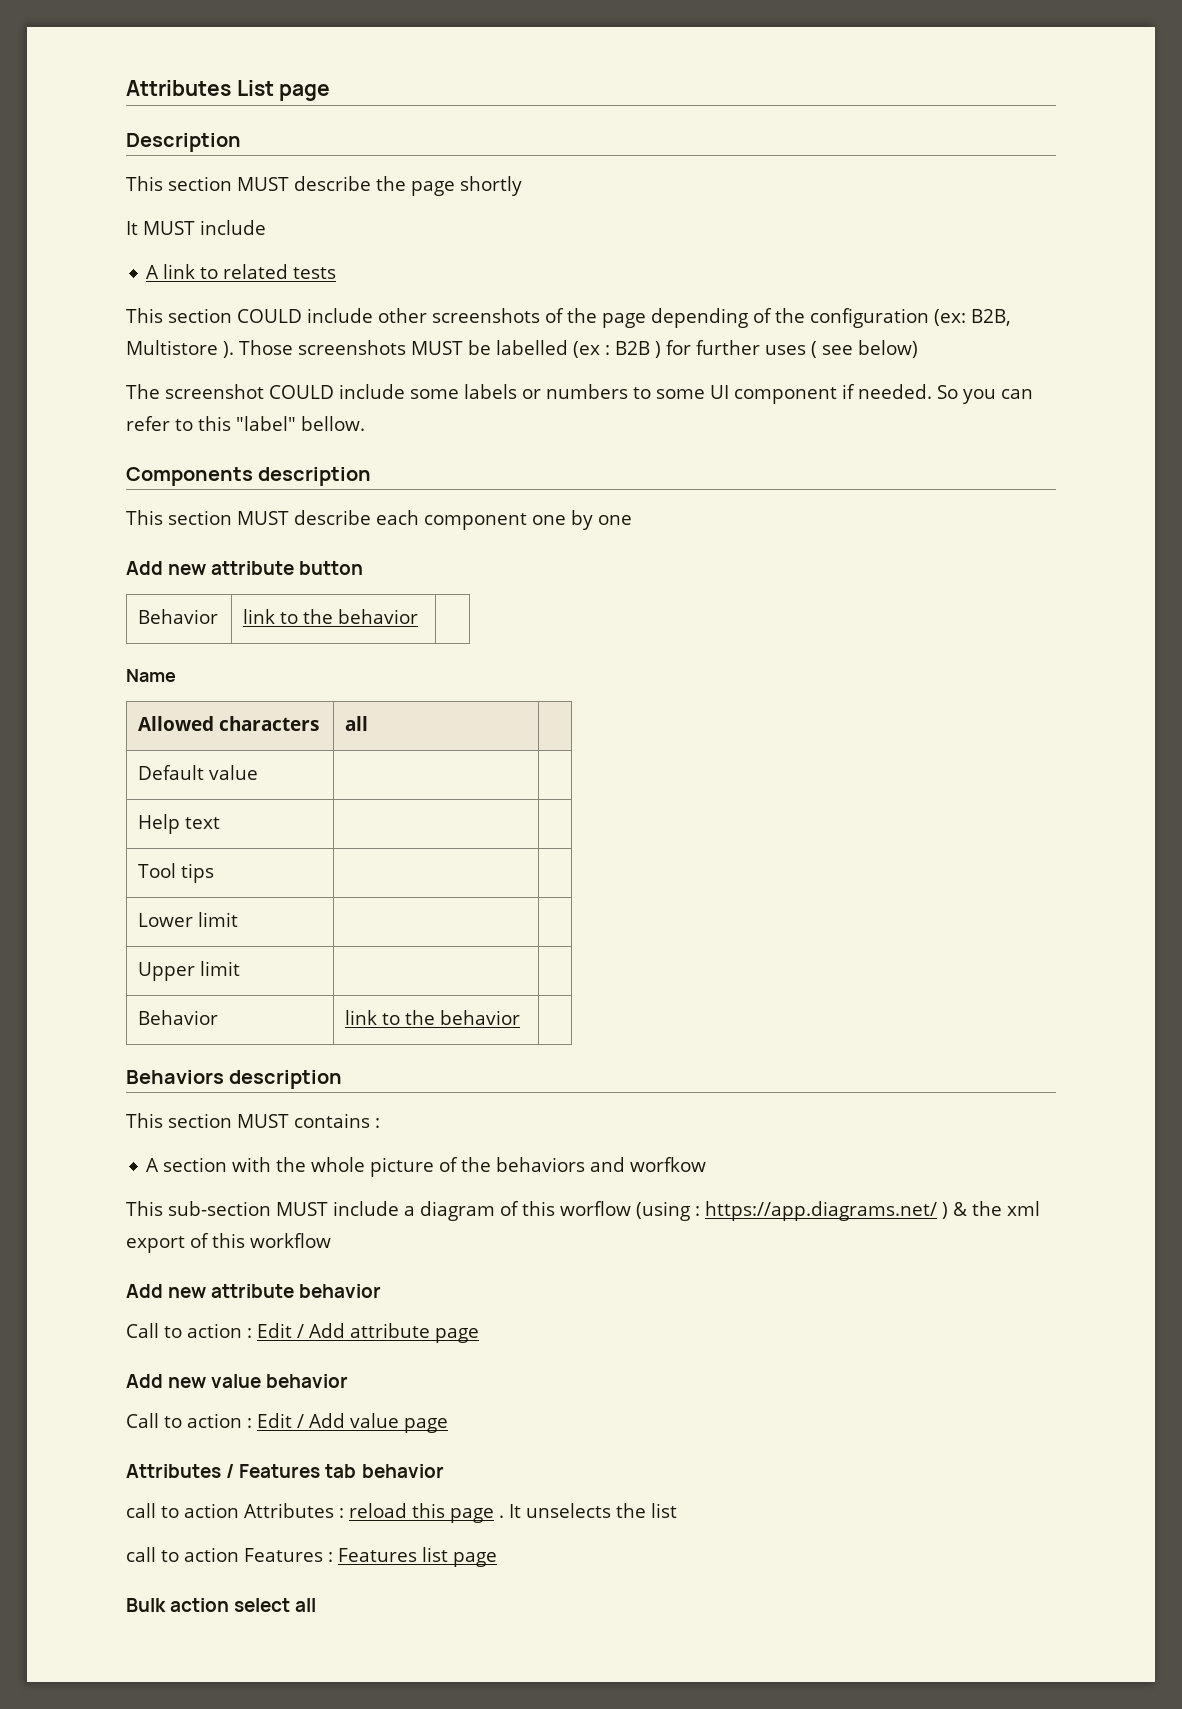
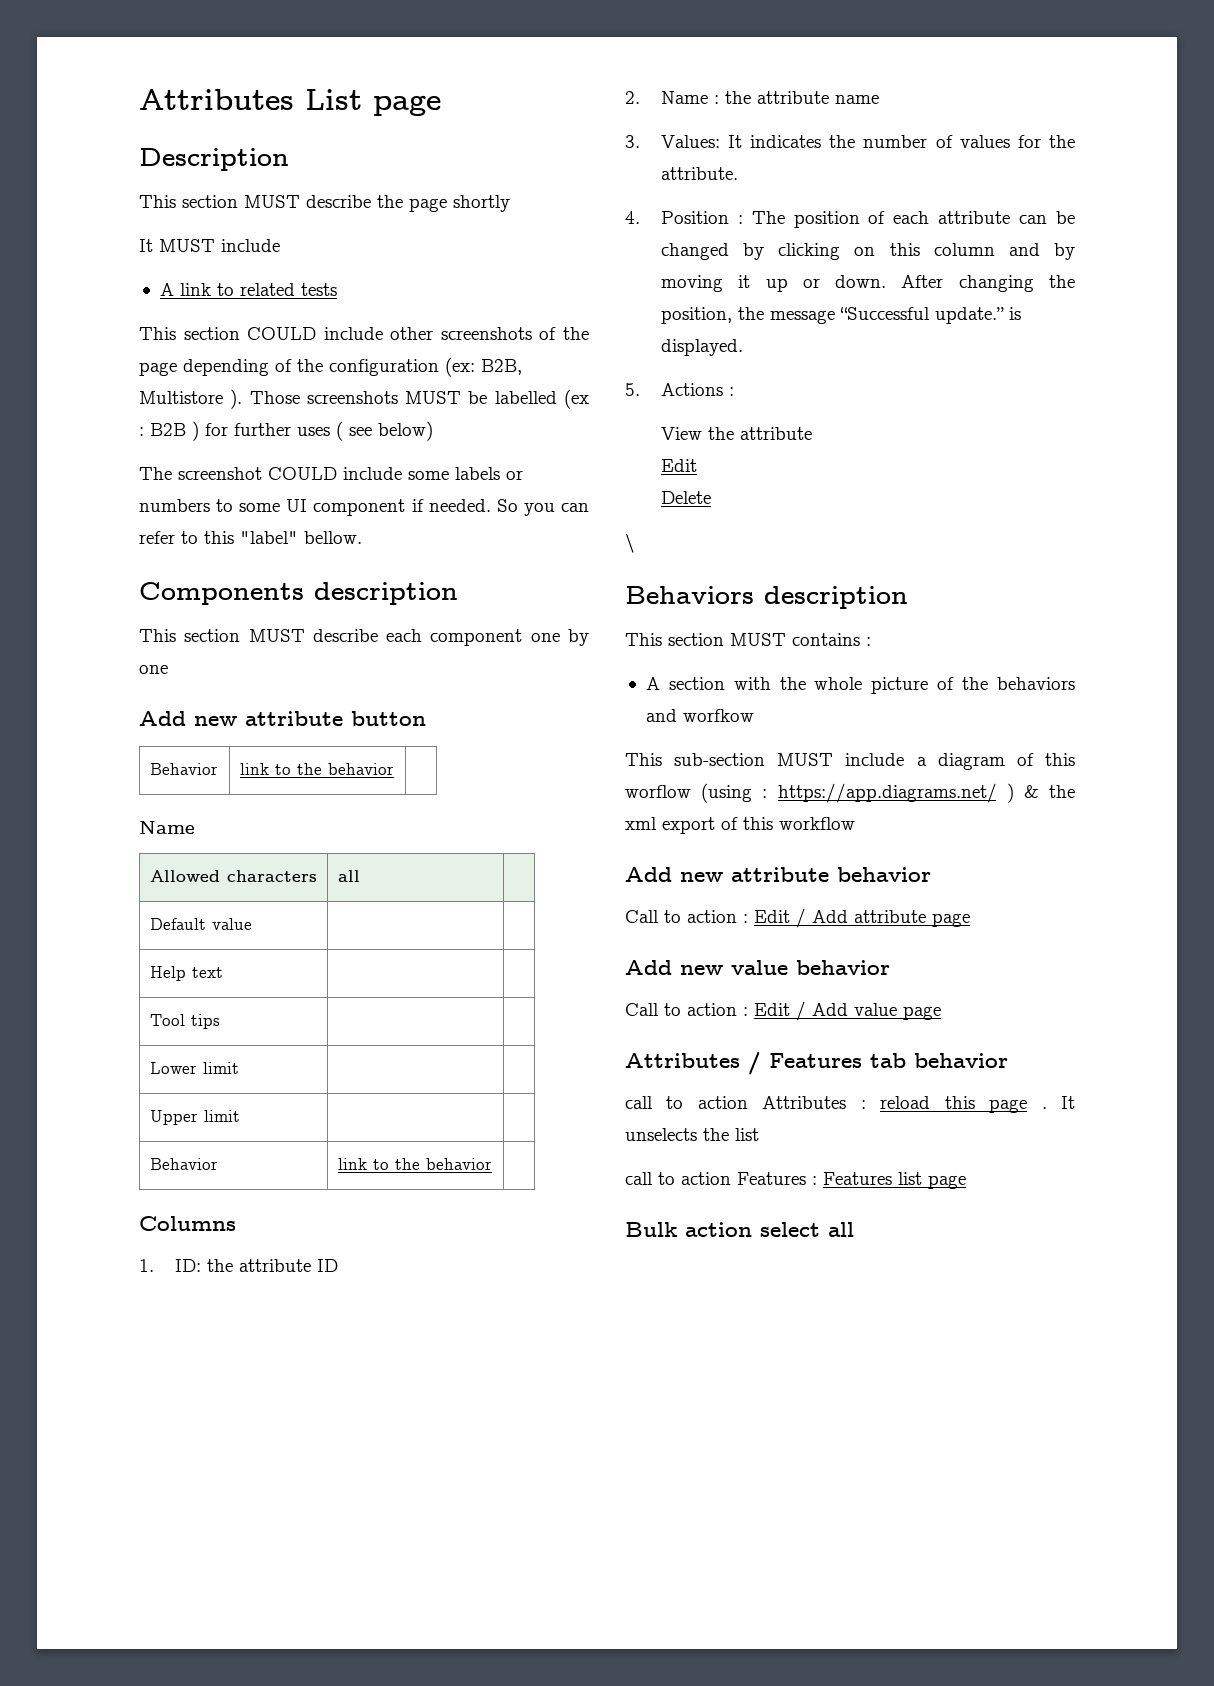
+ Columns
+ 1. ID: the attribute ID
+ 2. Name : the attribute name
+ 3. Values: It indicates the number of values for the attribute.
+ 4. Position : The position of each attribute can be changed by clicking on this column and by moving it up or down. After changing the position, the message “Successful update.” is displayed.
+ 5. Actions :
+ View the attribute
+ Edit
+ Delete
+ \

